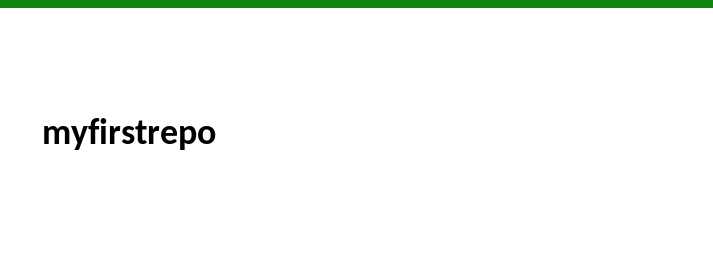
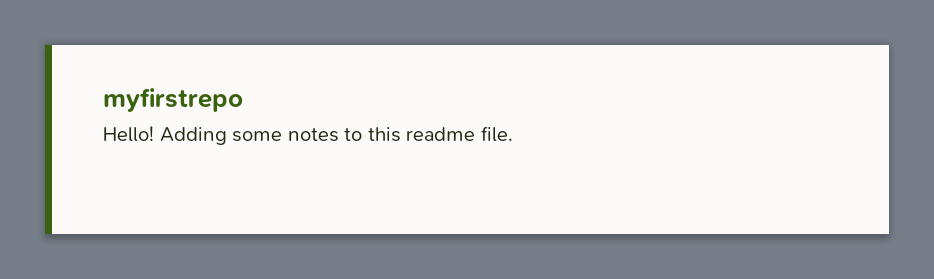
+ Hello! Adding some notes to this readme file.

